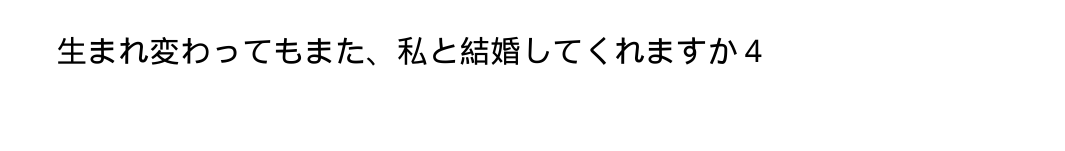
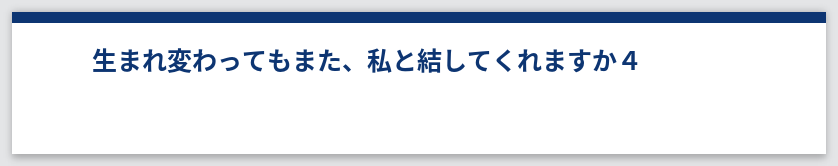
- 生まれ変わってもまた、私と結婚してくれますか４
+ 生まれ変わってもまた、私と結してくれますか４

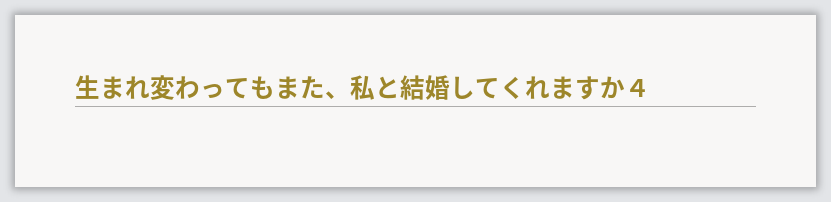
- 生まれ変わってもまた、私と結してくれますか４
+ 生まれ変わってもまた、私と結婚してくれますか４

